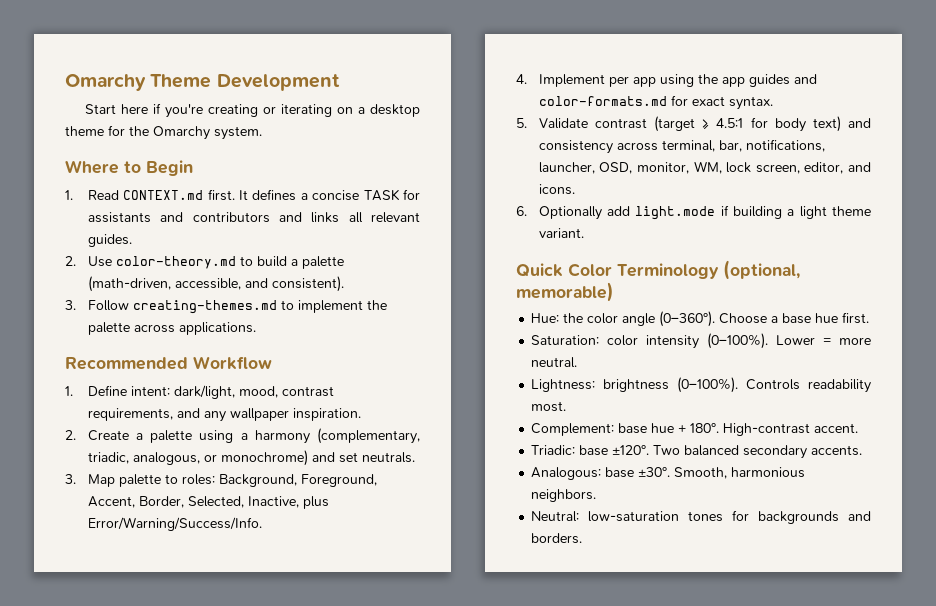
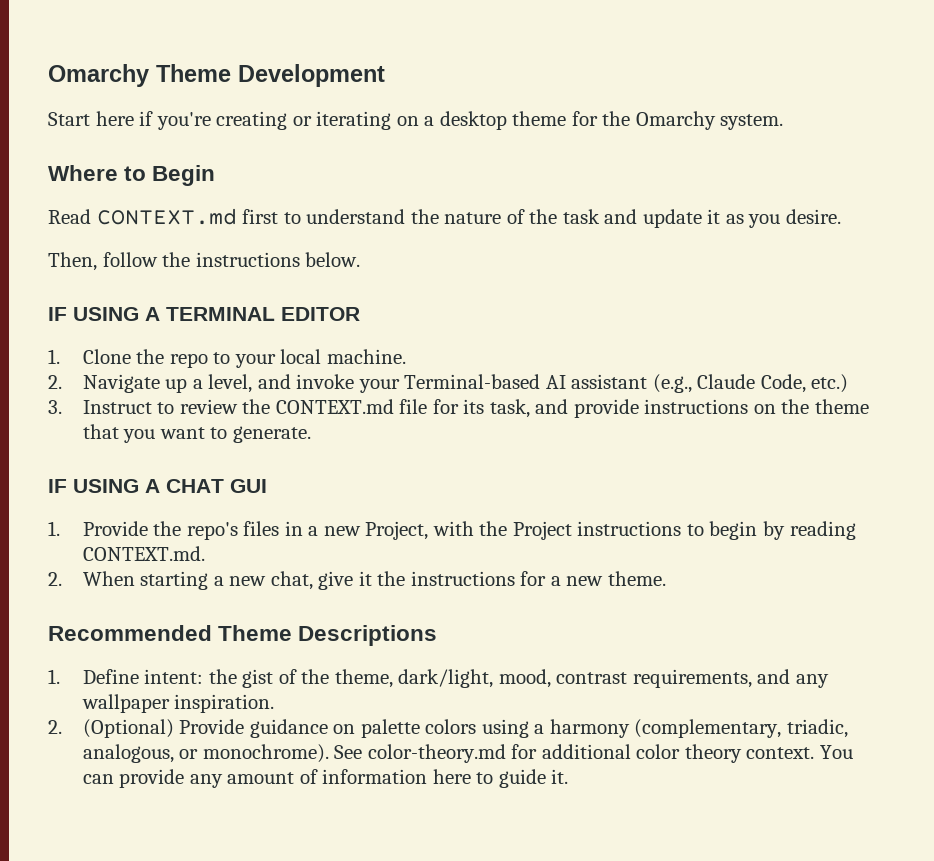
- 1. Read CONTEXT.md first. It defines a concise TASK for assistants and contributors and links all relevant guides.
- 2. Use color-theory.md to build a palette (math-driven, accessible, and consistent).
- 3. Follow creating-themes.md to implement the palette across applications.
+ Read CONTEXT.md first to understand the nature of the task and update it as you desire.
+ Then, follow the instructions below.
+ IF USING A TERMINAL EDITOR
+ 1. Clone the repo to your local machine.
+ 2. Navigate up a level, and invoke your Terminal-based AI assistant (e.g., Claude Code, etc.)
+ 3. Instruct to review the CONTEXT.md file for its task, and provide instructions on the theme that you want to generate.
+ IF USING A CHAT GUI
+ 1. Provide the repo's files in a new Project, with the Project instructions to begin by reading CONTEXT.md.
+ 2. When starting a new chat, give it the instructions for a new theme.
- Recommended Workflow
+ Recommended Theme Descriptions
- 1. Define intent: dark/light, mood, contrast requirements, and any wallpaper inspiration.
+ 1. Define intent: the gist of the theme, dark/light, mood, contrast requirements, and any wallpaper inspiration.
- 2. Create a palette using a harmony (complementary, triadic, analogous, or monochrome) and set neutrals.
- 3. Map palette to roles: Background, Foreground, Accent, Border, Selected, Inactive, plus Error/Warning/Success/Info.
- 4. Implement per app using the app guides and color-formats.md for exact syntax.
- 5. Validate contrast (target ≥ 4.5:1 for body text) and consistency across terminal, bar, notifications, launcher, OSD, monitor, WM, lock screen, editor, and icons.
- 6. Optionally add light.mode if building a light theme variant.
- Quick Color Terminology (optional, memorable)
- Hue: the color angle (0–360°). Choose a base hue first.
- Saturation: color intensity (0–100%). Lower = more neutral.
- Lightness: brightness (0–100%). Controls readability most.
- Complement: base hue + 180°. High-contrast accent.
- Triadic: base ±120°. Two balanced secondary accents.
- Analogous: base ±30°. Smooth, harmonious neighbors.
- Neutral: low-saturation tones for backgrounds and borders.
+ 2. (Optional) Provide guidance on palette colors using a harmony (complementary, triadic, analogous, or monochrome). See color-theory.md for additional color theory context. You can provide any amount of information here to guide it.

